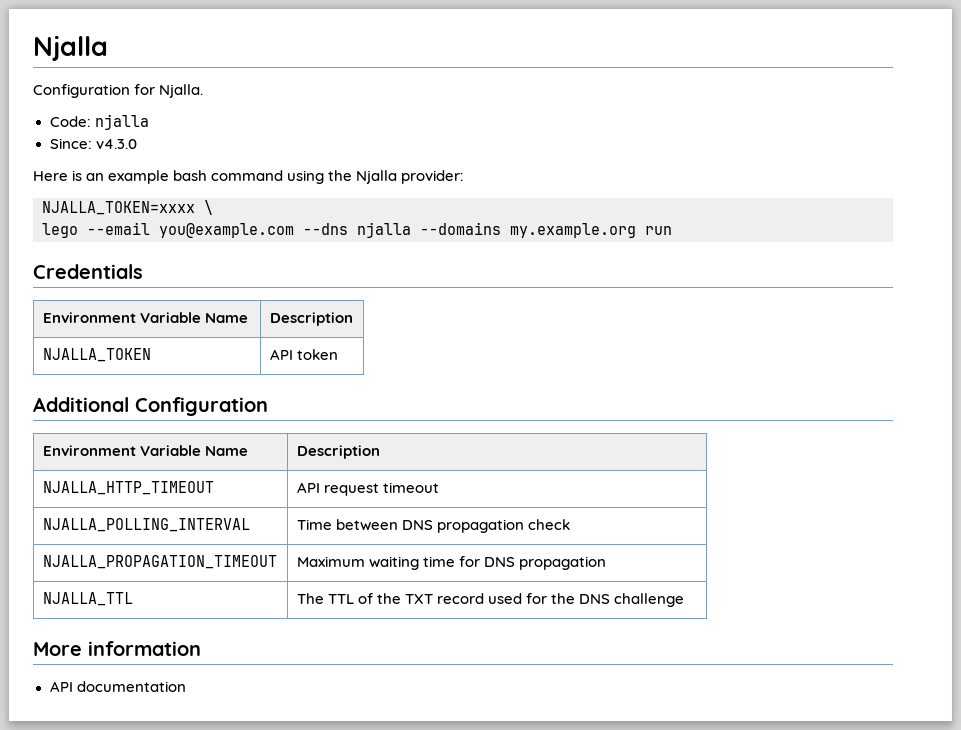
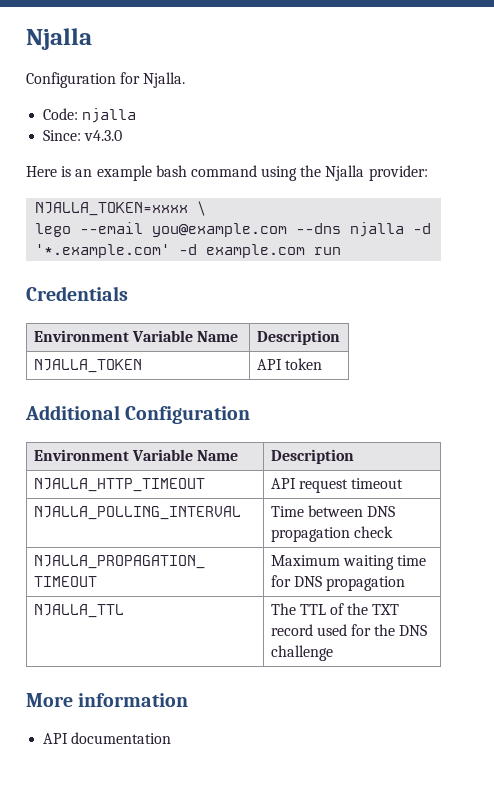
- lego --email you@example.com --dns njalla --domains my.example.org run
+ lego --email you@example.com --dns njalla -d '*.example.com' -d example.com run

